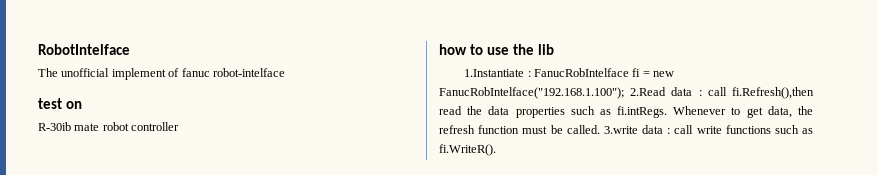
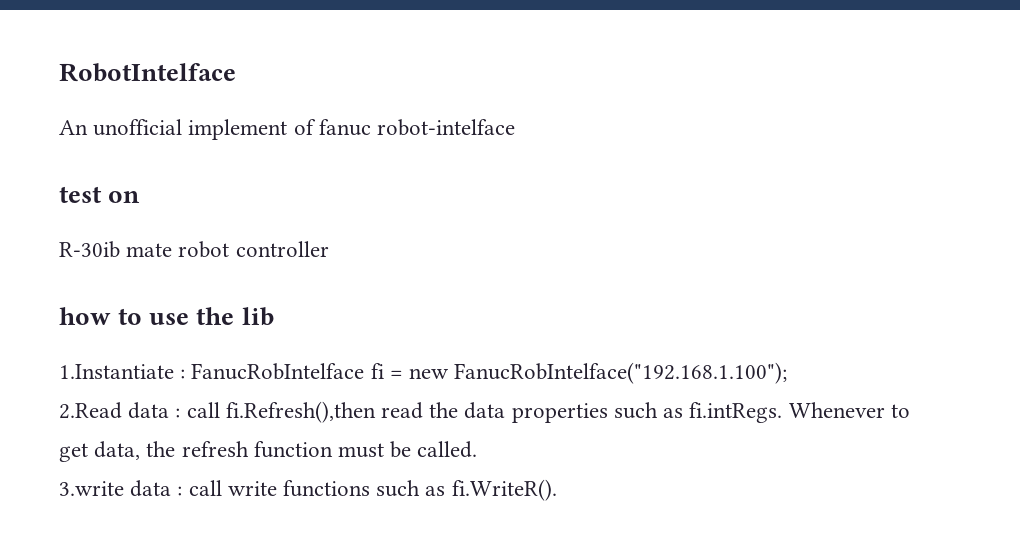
- The unofficial implement of fanuc robot-intelface
+ An unofficial implement of fanuc robot-intelface
- 1.Instantiate : FanucRobIntelface fi = new FanucRobIntelface("192.168.1.100"); 2.Read data : call fi.Refresh(),then read the data properties such as fi.intRegs. Whenever to get data, the refresh function must be called. 3.write data : call write functions such as fi.WriteR().
+ 1.Instantiate : FanucRobIntelface fi = new FanucRobIntelface("192.168.1.100");
+ 2.Read data : call fi.Refresh(),then read the data properties such as fi.intRegs. Whenever to get data, the refresh function must be called.
+ 3.write data : call write functions such as fi.WriteR().

